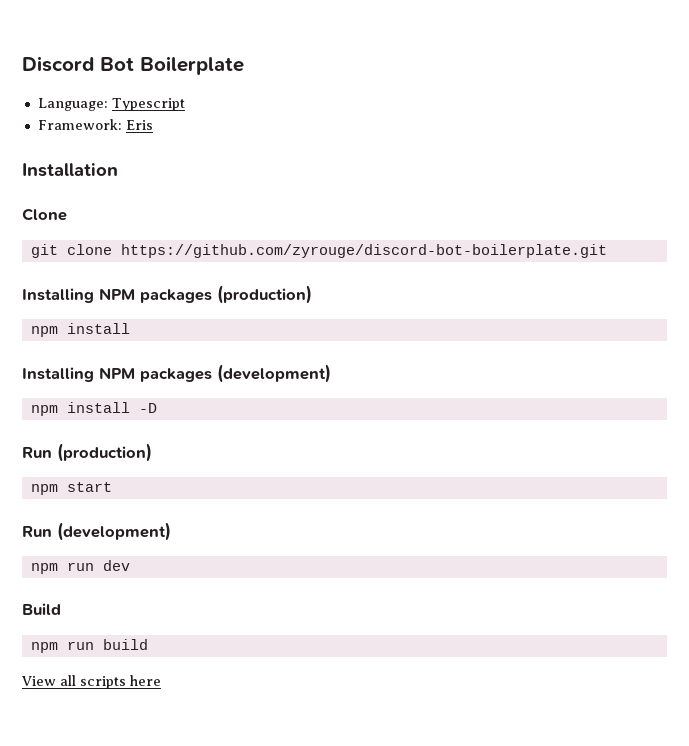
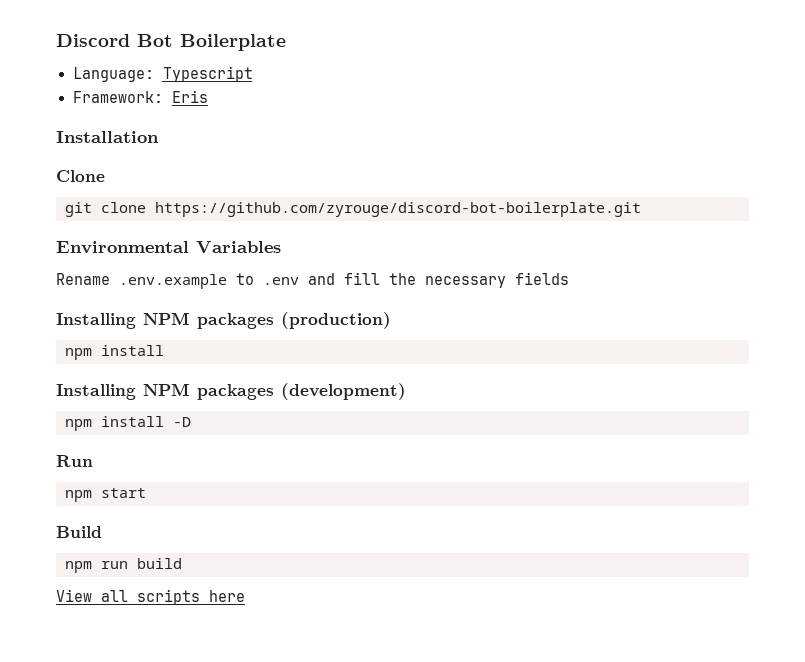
+ Environmental Variables
+ Rename .env.example to .env and fill the necessary fields
- Run (production)
+ Run
- Run (development)
- npm run dev

